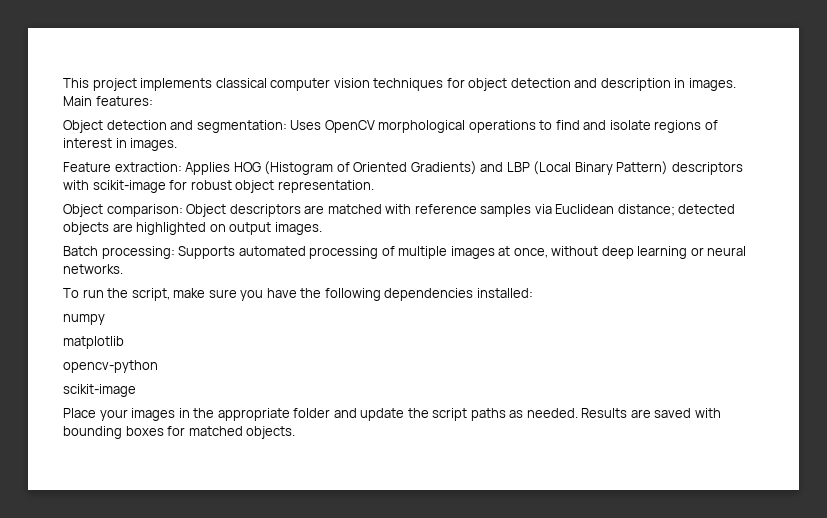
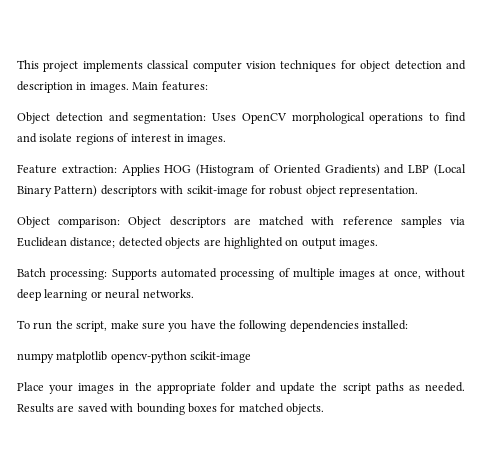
- numpy
- matplotlib
- opencv-python
- scikit-image
+ numpy matplotlib opencv-python scikit-image

